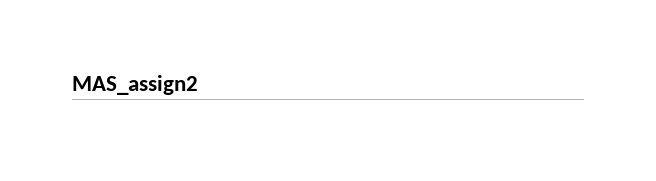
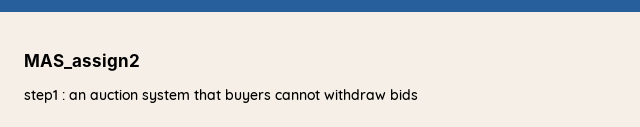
+ step1 : an auction system that buyers cannot withdraw bids

